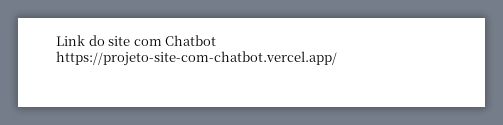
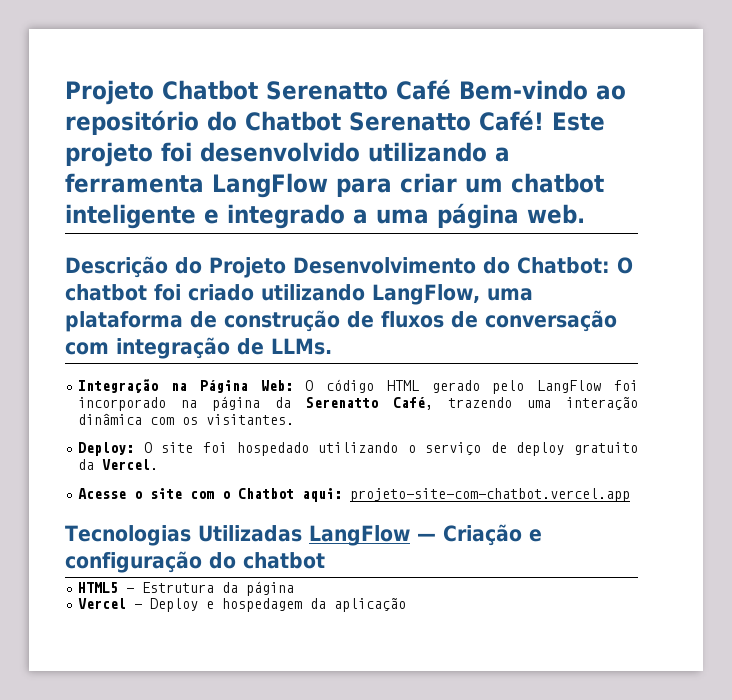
- Link do site com Chatbot https://projeto-site-com-chatbot.vercel.app/
+ Projeto Chatbot Serenatto Café Bem-vindo ao repositório do Chatbot Serenatto Café! Este projeto foi desenvolvido utilizando a ferramenta LangFlow para criar um chatbot inteligente e integrado a uma página web.
+ Descrição do Projeto Desenvolvimento do Chatbot: O chatbot foi criado utilizando LangFlow, uma plataforma de construção de fluxos de conversação com integração de LLMs.
+ Integração na Página Web: O código HTML gerado pelo LangFlow foi incorporado na página da Serenatto Café, trazendo uma interação dinâmica com os visitantes.
+ Deploy: O site foi hospedado utilizando o serviço de deploy gratuito da Vercel.
+ Acesse o site com o Chatbot aqui: projeto-site-com-chatbot.vercel.app
+ Tecnologias Utilizadas LangFlow — Criação e configuração do chatbot
+ HTML5 — Estrutura da página
+ Vercel — Deploy e hospedagem da aplicação

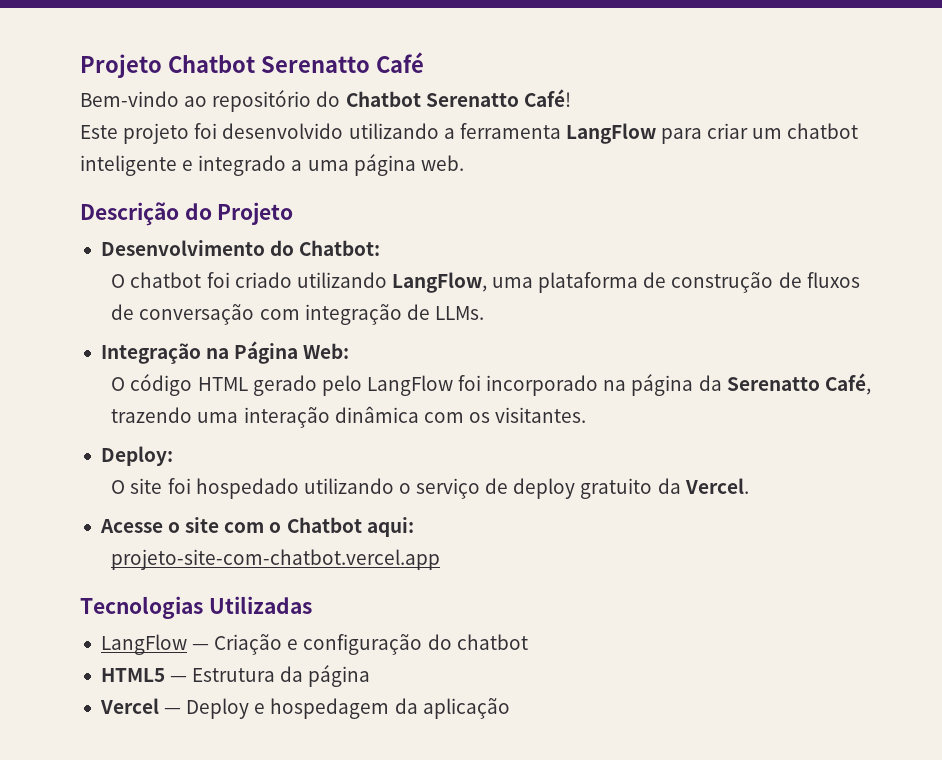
- Projeto Chatbot Serenatto Café Bem-vindo ao repositório do Chatbot Serenatto Café! Este projeto foi desenvolvido utilizando a ferramenta LangFlow para criar um chatbot inteligente e integrado a uma página web.
+ Projeto Chatbot Serenatto Café
+ Bem-vindo ao repositório do Chatbot Serenatto Café!
+ Este projeto foi desenvolvido utilizando a ferramenta LangFlow para criar um chatbot inteligente e integrado a uma página web.
- Descrição do Projeto Desenvolvimento do Chatbot: O chatbot foi criado utilizando LangFlow, uma plataforma de construção de fluxos de conversação com integração de LLMs.
+ Descrição do Projeto
+ Desenvolvimento do Chatbot:
+ O chatbot foi criado utilizando LangFlow, uma plataforma de construção de fluxos de conversação com integração de LLMs.
- Integração na Página Web: O código HTML gerado pelo LangFlow foi incorporado na página da Serenatto Café, trazendo uma interação dinâmica com os visitantes.
+ Integração na Página Web:
+ O código HTML gerado pelo LangFlow foi incorporado na página da Serenatto Café, trazendo uma interação dinâmica com os visitantes.
- Deploy: O site foi hospedado utilizando o serviço de deploy gratuito da Vercel.
+ Deploy:
+ O site foi hospedado utilizando o serviço de deploy gratuito da Vercel.
- Acesse o site com o Chatbot aqui: projeto-site-com-chatbot.vercel.app
+ Acesse o site com o Chatbot aqui:
+ projeto-site-com-chatbot.vercel.app
- Tecnologias Utilizadas LangFlow — Criação e configuração do chatbot
+ Tecnologias Utilizadas
+ LangFlow — Criação e configuração do chatbot

